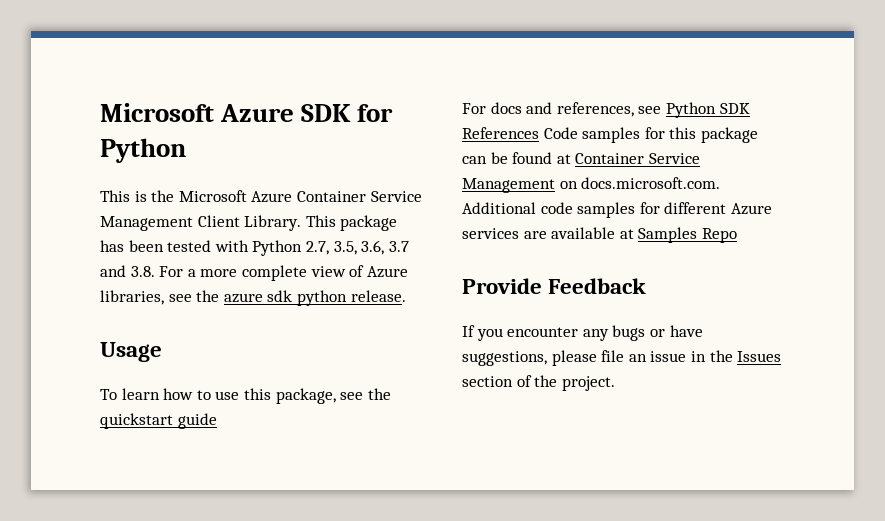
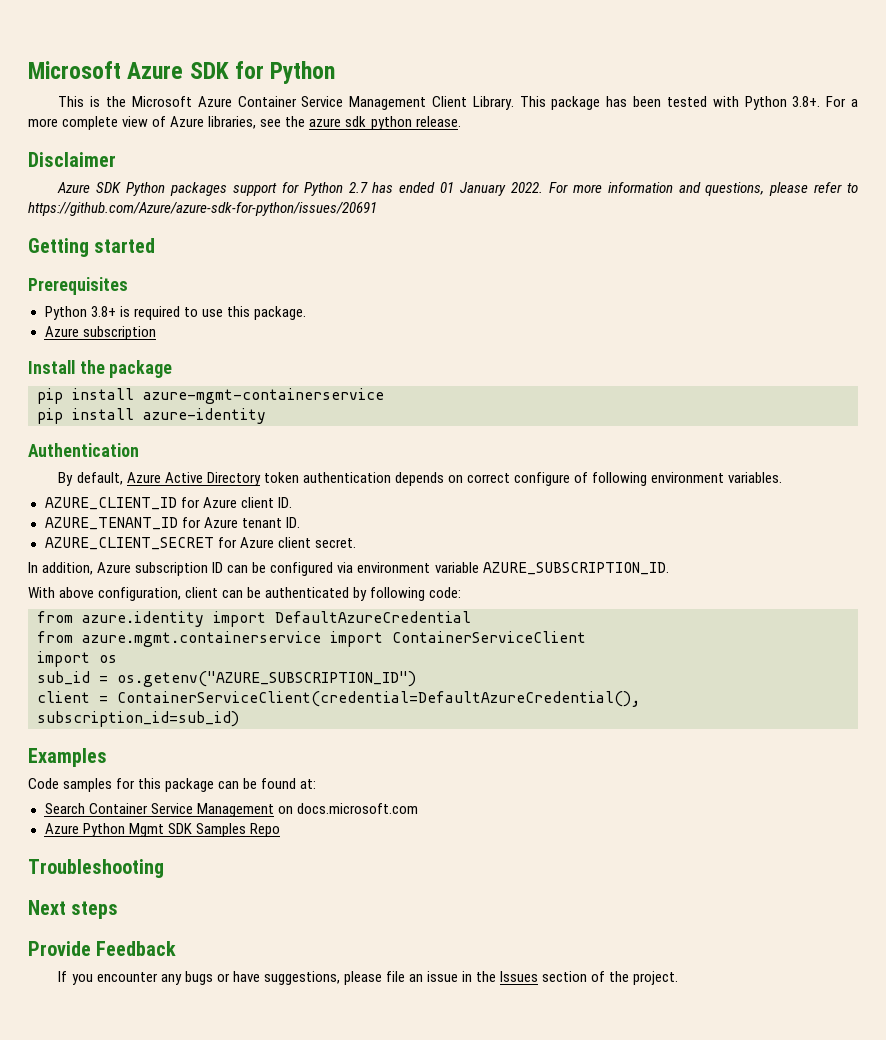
- This package has been tested with Python 2.7, 3.5, 3.6, 3.7 and 3.8. For a more complete view of Azure libraries, see the azure sdk python release.
+ This package has been tested with Python 3.8+. For a more complete view of Azure libraries, see the azure sdk python release.
- Usage
- To learn how to use this package, see the quickstart guide
- For docs and references, see Python SDK References Code samples for this package can be found at Container Service Management on docs.microsoft.com. Additional code samples for different Azure services are available at Samples Repo
+ Disclaimer
+ Azure SDK Python packages support for Python 2.7 has ended 01 January 2022. For more information and questions, please refer to https://github.com/Azure/azure-sdk-for-python/issues/20691
+ Getting started
+ Prerequisites
+ Python 3.8+ is required to use this package.
+ Azure subscription
+ Install the package
+ pip install azure-mgmt-containerservice
+ pip install azure-identity
+ Authentication
+ By default, Azure Active Directory token authentication depends on correct configure of following environment variables.
+ AZURE_CLIENT_ID for Azure client ID.
+ AZURE_TENANT_ID for Azure tenant ID.
+ AZURE_CLIENT_SECRET for Azure client secret.
+ In addition, Azure subscription ID can be configured via environment variable AZURE_SUBSCRIPTION_ID.
+ With above configuration, client can be authenticated by following code:
+ from azure.identity import DefaultAzureCredential
+ from azure.mgmt.containerservice import ContainerServiceClient
+ import os
+ sub_id = os.getenv("AZURE_SUBSCRIPTION_ID")
+ client = ContainerServiceClient(credential=DefaultAzureCredential(), subscription_id=sub_id)
+ Examples
+ Code samples for this package can be found at:
+ Search Container Service Management on docs.microsoft.com
+ Azure Python Mgmt SDK Samples Repo
+ Troubleshooting
+ Next steps

